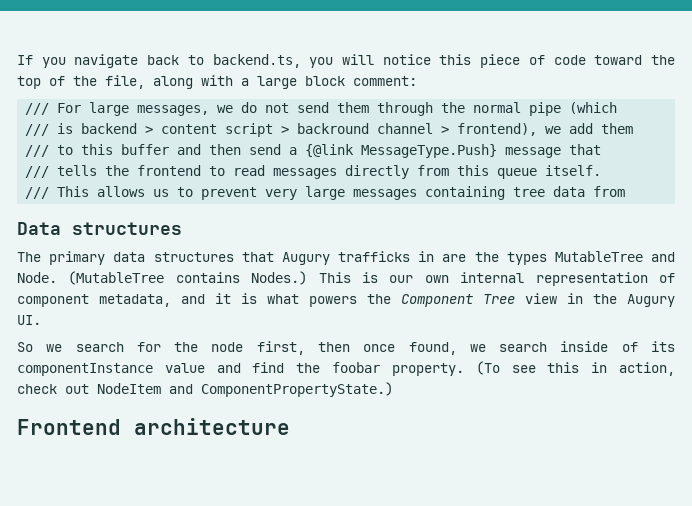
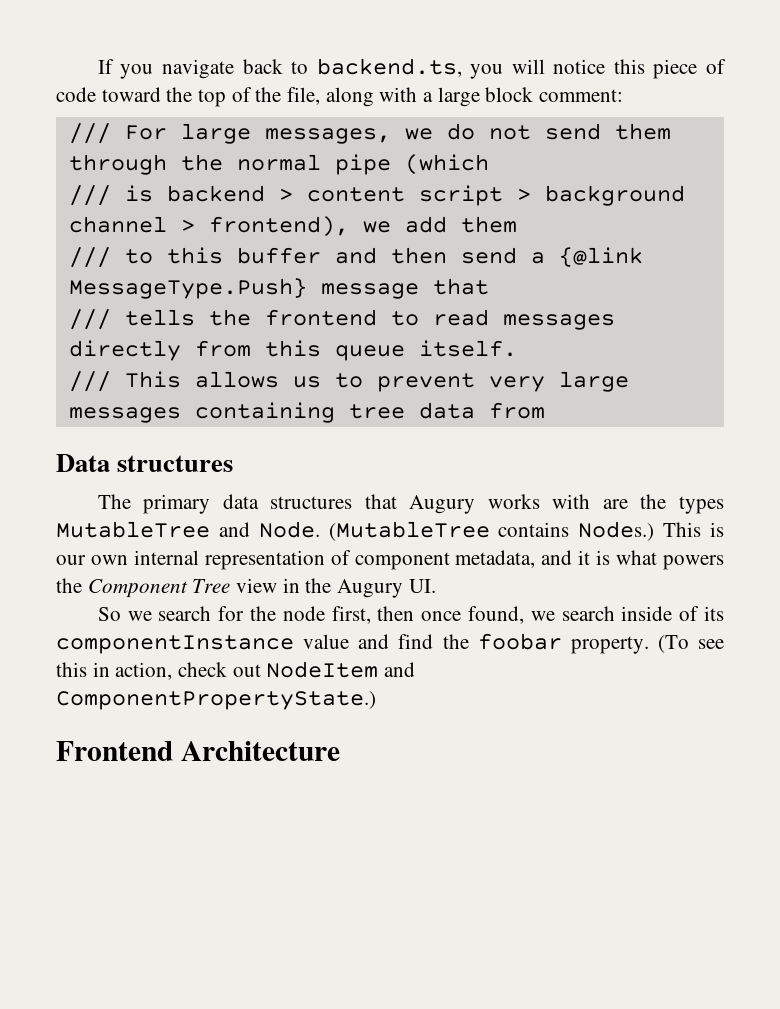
- /// is backend > content script > backround channel > frontend), we add them
+ /// is backend > content script > background channel > frontend), we add them
- The primary data structures that Augury trafficks in are the types MutableTree and Node.
+ The primary data structures that Augury works with are the types MutableTree and Node.
- Frontend architecture
+ Frontend Architecture

